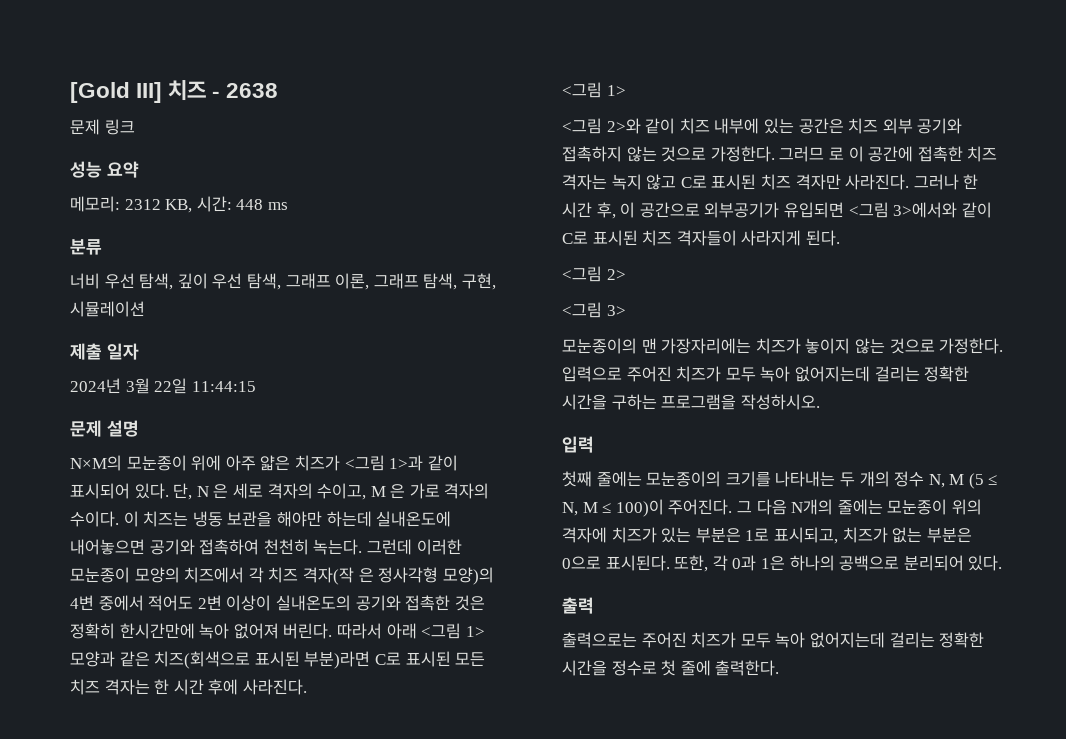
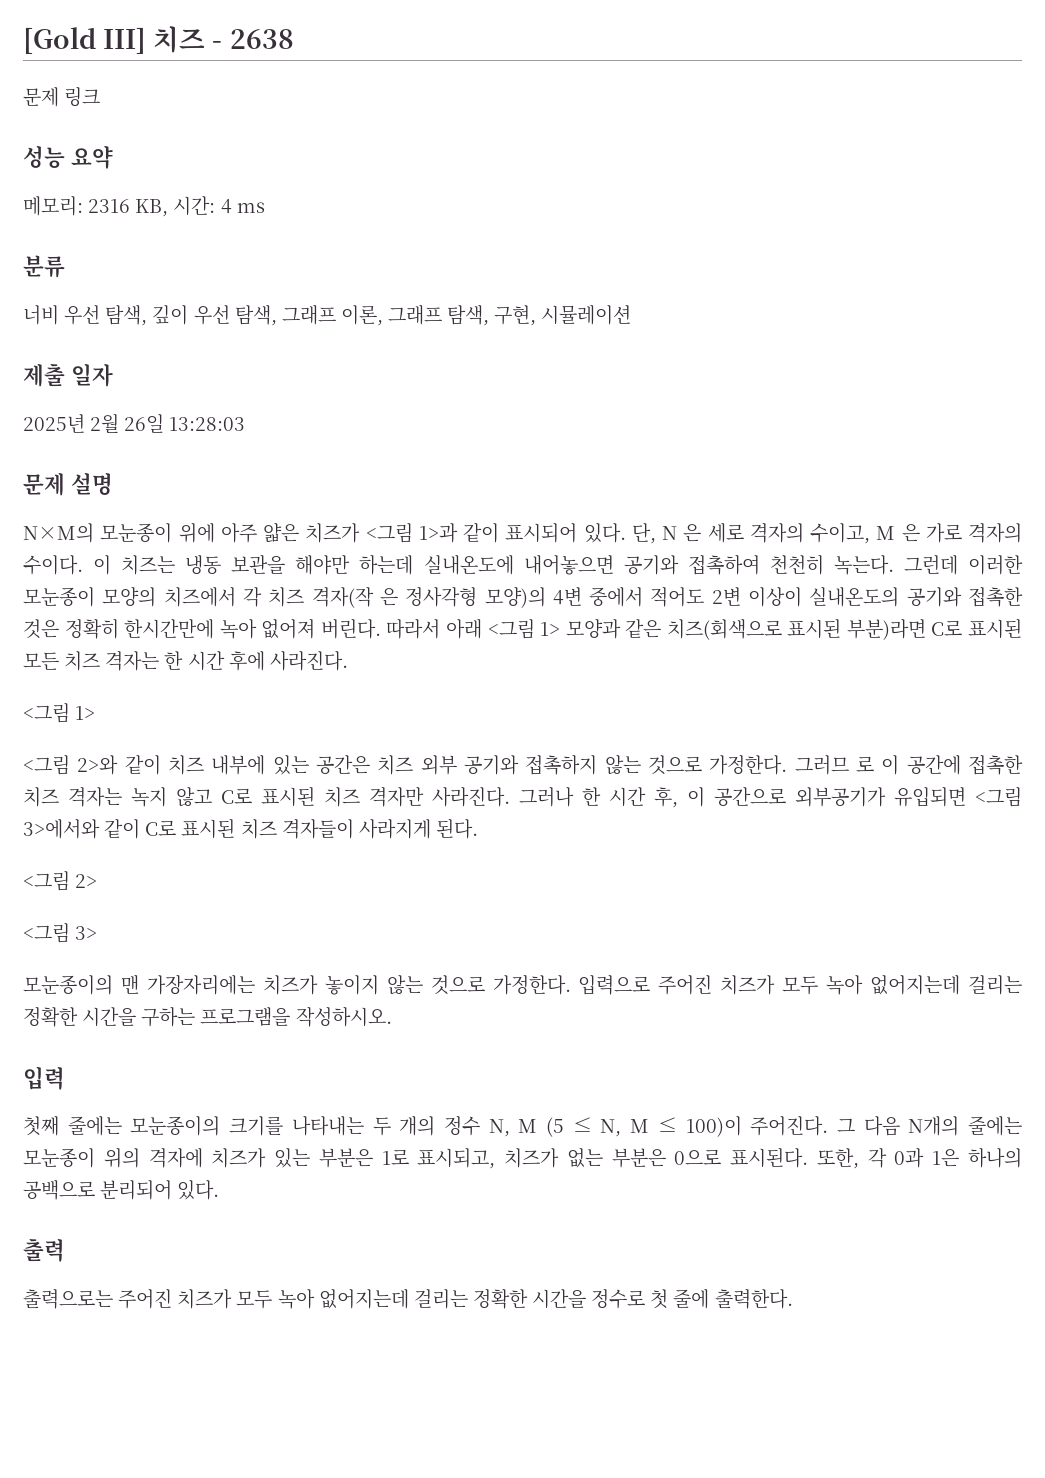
- 메모리: 2312 KB, 시간: 448 ms
+ 메모리: 2316 KB, 시간: 4 ms
- 2024년 3월 22일 11:44:15
+ 2025년 2월 26일 13:28:03

